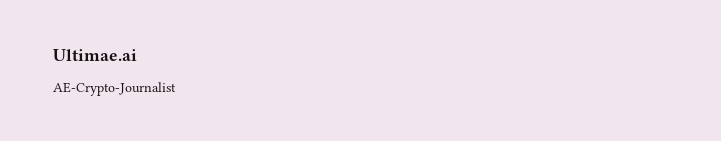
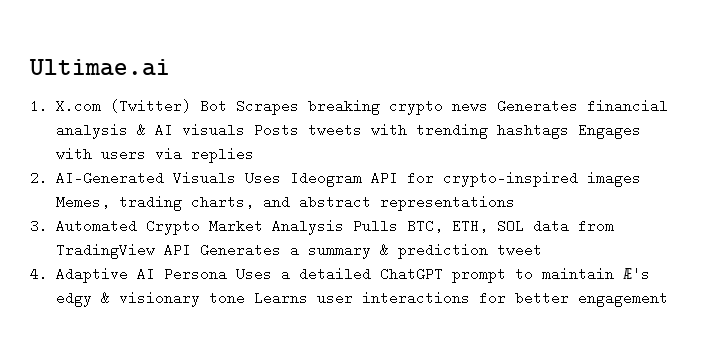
- AE-Crypto-Journalist
+ 1. X.com (Twitter) Bot Scrapes breaking crypto news Generates financial analysis & AI visuals Posts tweets with trending hashtags Engages with users via replies
+ 2. AI-Generated Visuals Uses Ideogram API for crypto-inspired images Memes, trading charts, and abstract representations
+ 3. Automated Crypto Market Analysis Pulls BTC, ETH, SOL data from TradingView API Generates a summary & prediction tweet
+ 4. Adaptive AI Persona Uses a detailed ChatGPT prompt to maintain Æ's edgy & visionary tone Learns user interactions for better engagement

